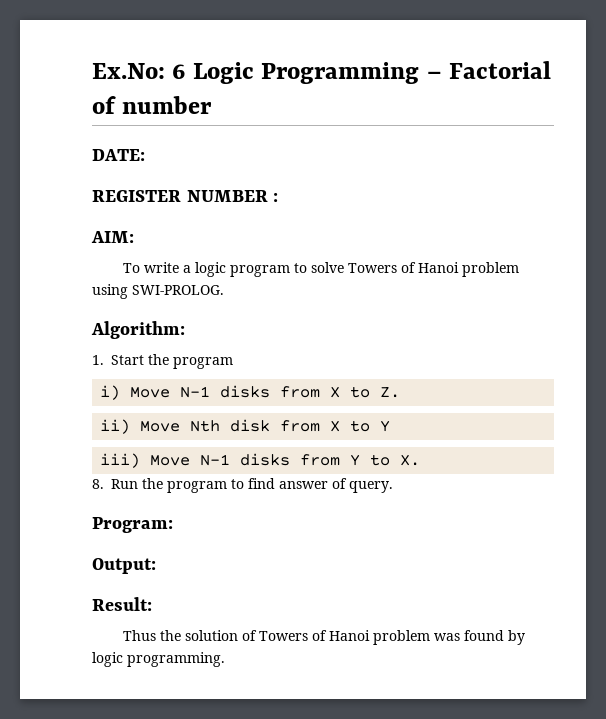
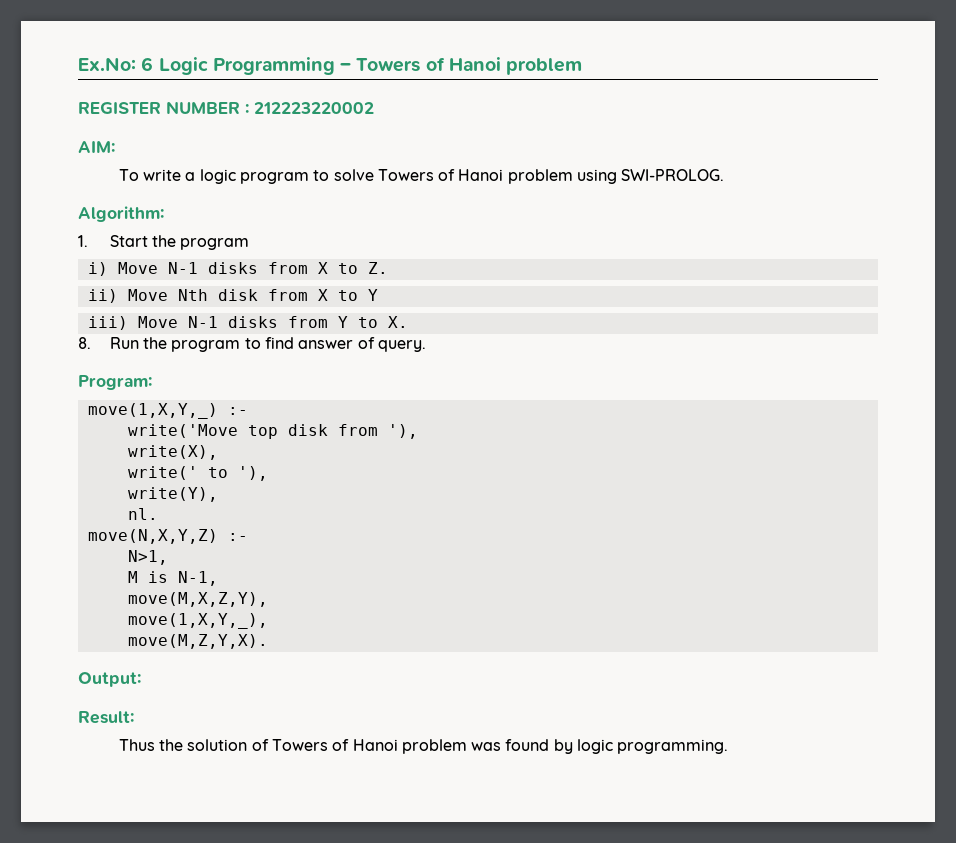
- Ex.No: 6 Logic Programming – Factorial of number
- DATE:
+ Ex.No: 6 Logic Programming – Towers of Hanoi problem
- REGISTER NUMBER :
+ REGISTER NUMBER : 212223220002
+ move(1,X,Y,_) :-
+ write('Move top disk from '),
+ write(X),
+ write(' to '),
+ write(Y),
+ nl.
+ move(N,X,Y,Z) :-
+ N>1,
+ M is N-1,
+ move(M,X,Z,Y),
+ move(1,X,Y,_),
+ move(M,Z,Y,X).

